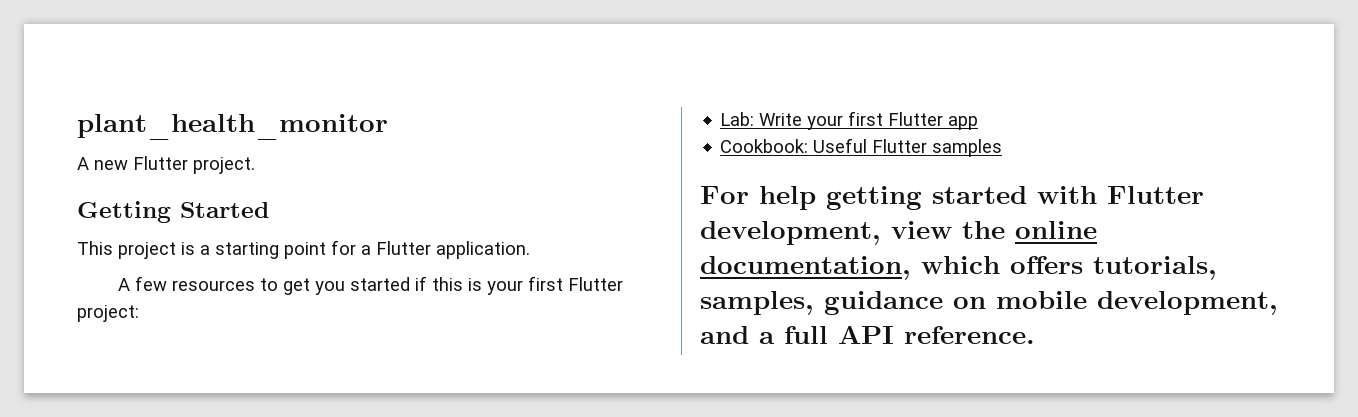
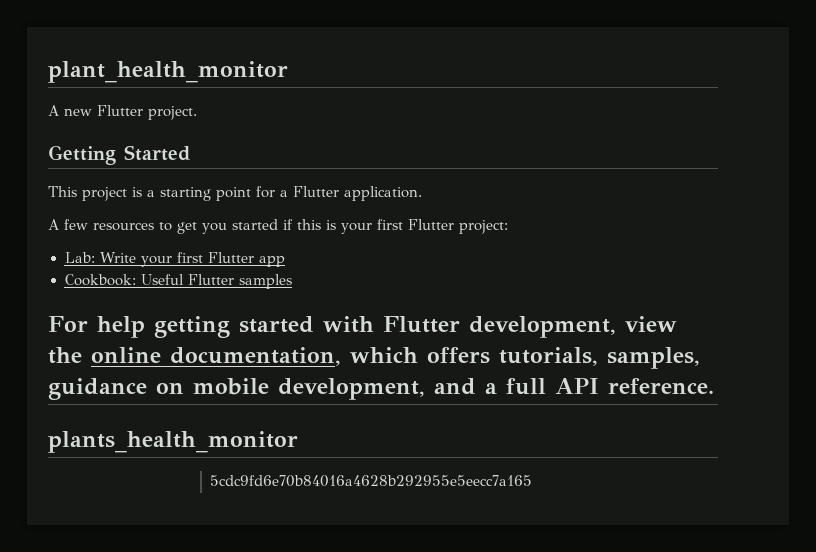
+ plants_health_monitor
+ 5cdc9fd6e70b84016a4628b292955e5eecc7a165

